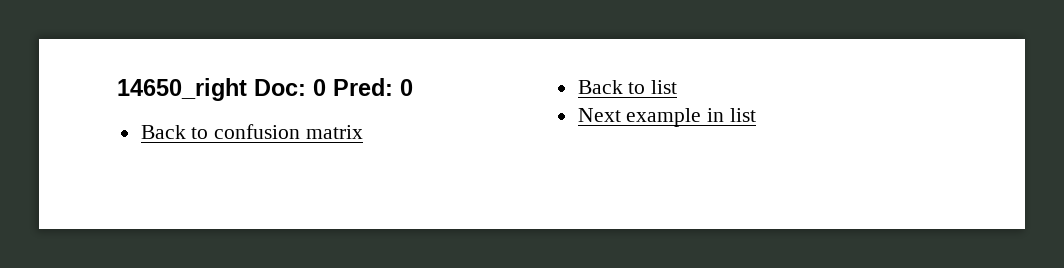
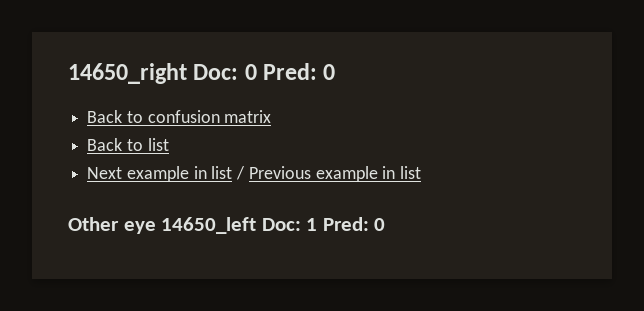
- Next example in list
+ Next example in list / Previous example in list
+ Other eye 14650_left Doc: 1 Pred: 0

